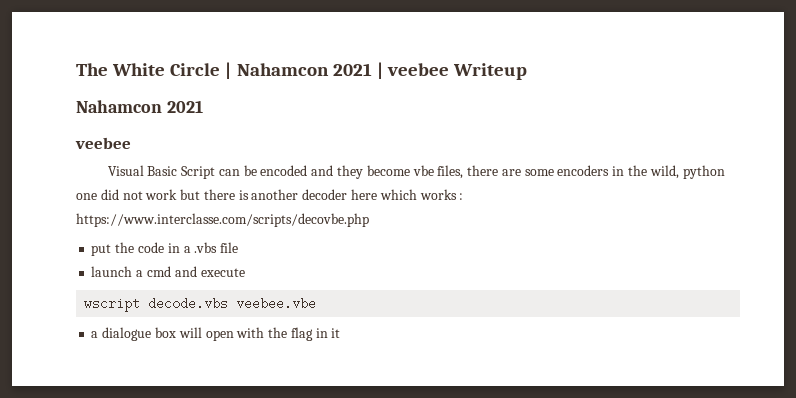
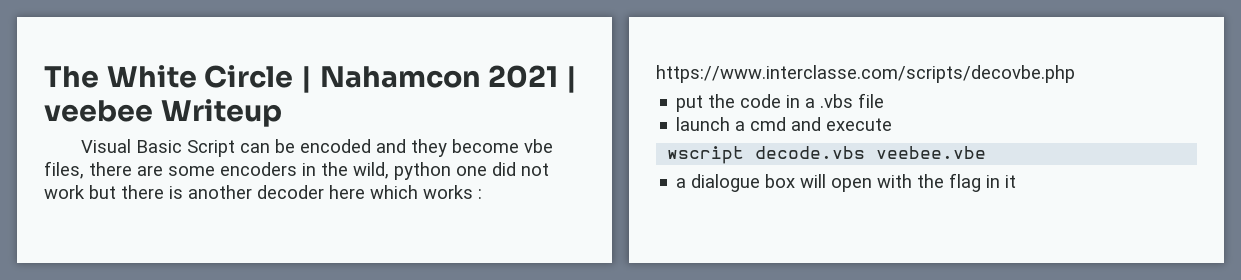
  The White Circle | Nahamcon 2021 | veebee Writeup
- Nahamcon 2021
- veebee

